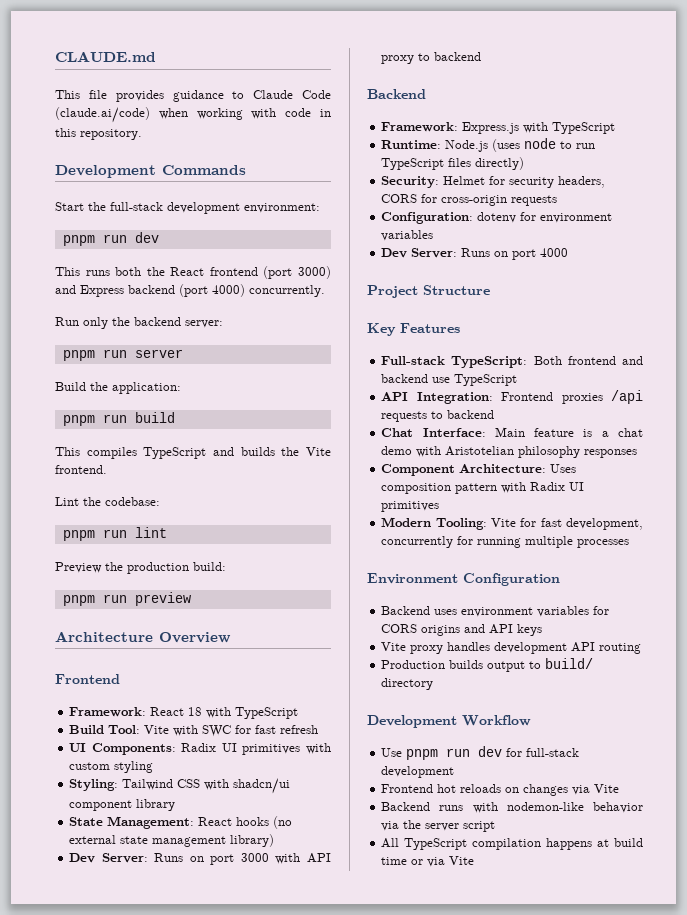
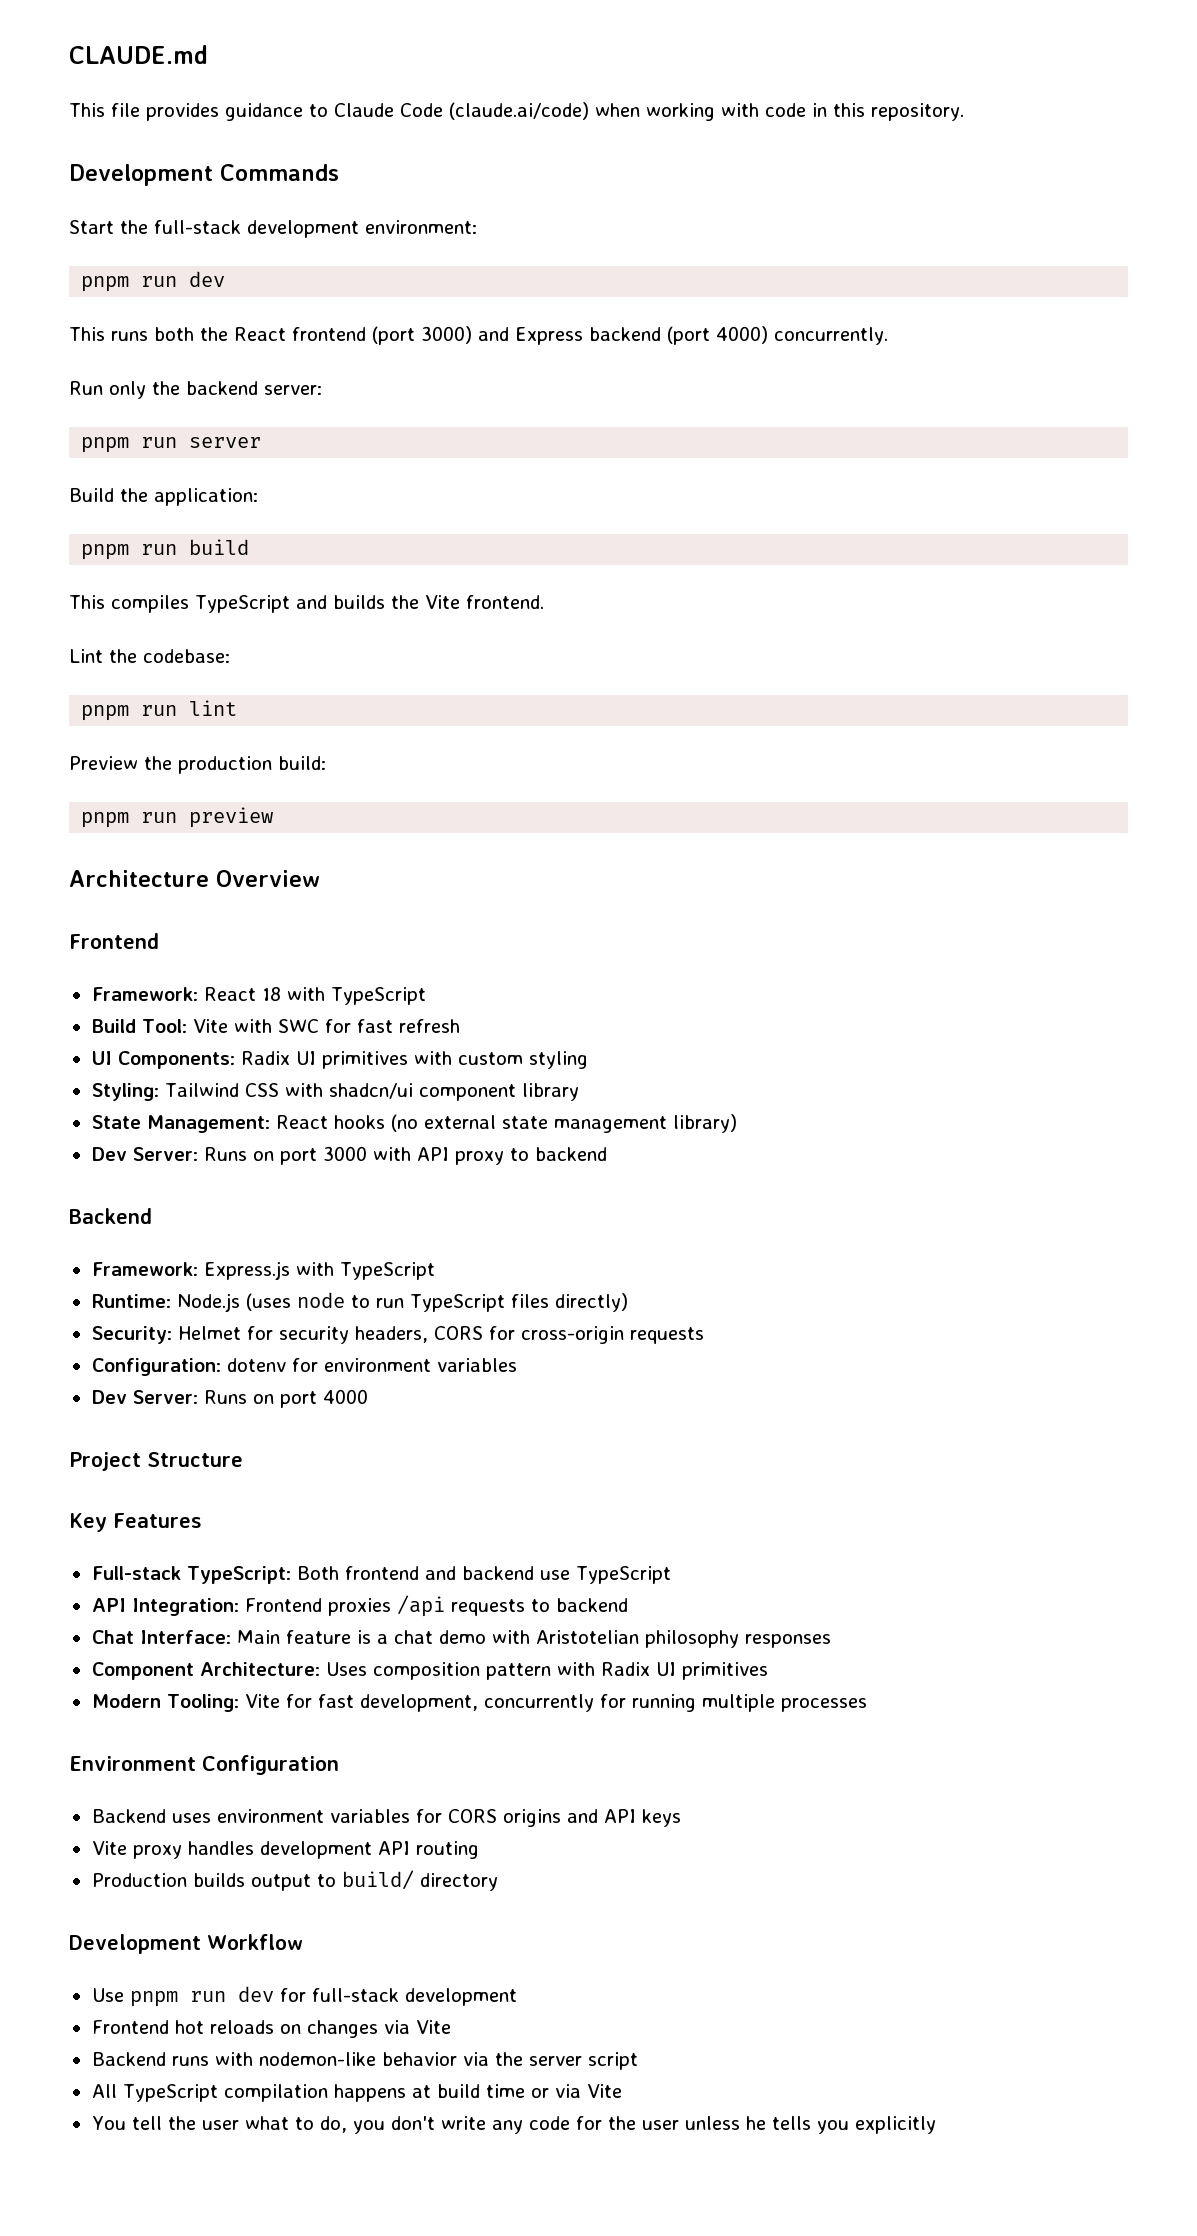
+ You tell the user what to do, you don't write any code for the user unless he tells you explicitly

